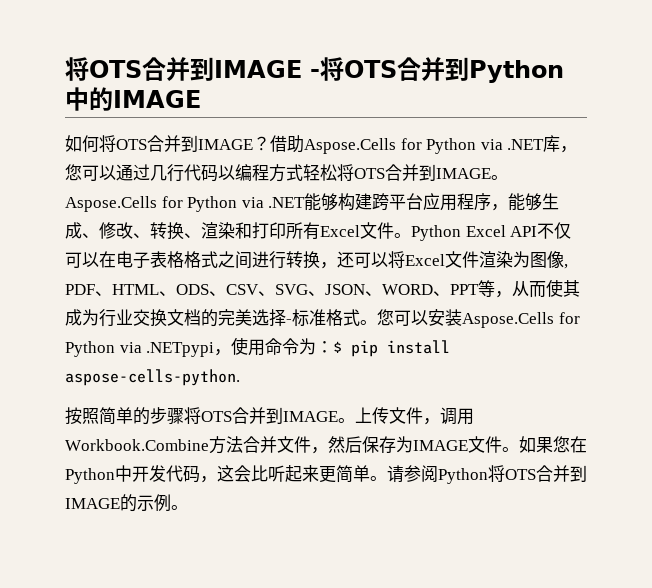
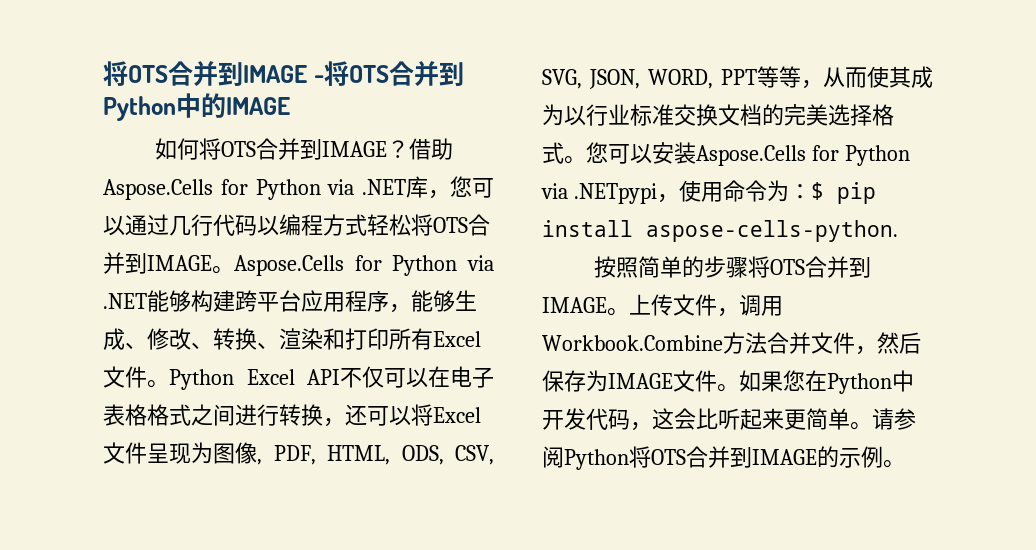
- Python Excel API不仅可以在电子表格格式之间进行转换，还可以将Excel文件渲染为图像, PDF、HTML、ODS、CSV、SVG、JSON、WORD、PPT等，从而使其成为行业交换文档的完美选择-标准格式。
+ Python Excel API不仅可以在电子表格格式之间进行转换，还可以将Excel文件呈现为图像, PDF, HTML, ODS, CSV, SVG, JSON, WORD, PPT等等，从而使其成为以行业标准交换文档的完美选择格式。

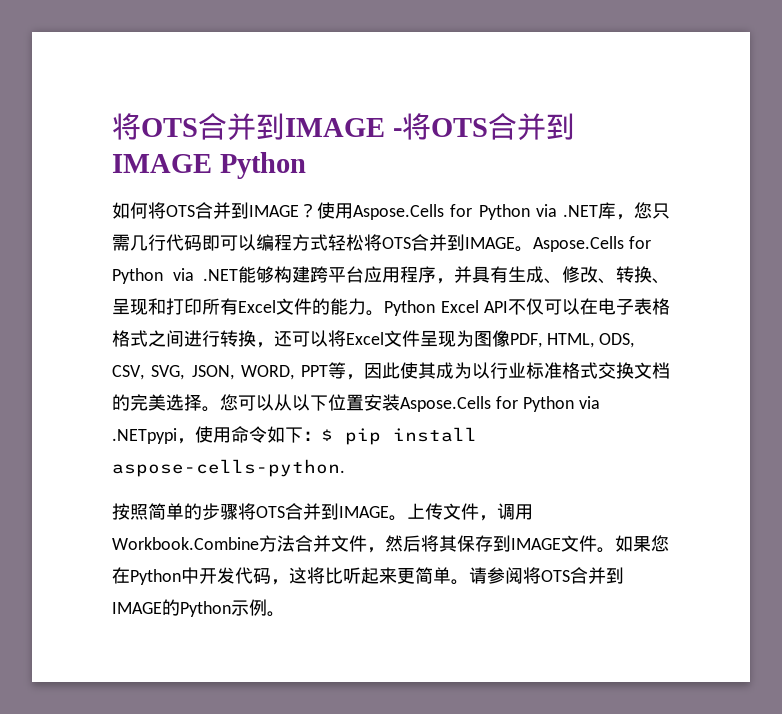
- 将OTS合并到IMAGE -将OTS合并到Python中的IMAGE
+ 将OTS合并到IMAGE -将OTS合并到IMAGE Python
- 借助Aspose.Cells for Python via .NET库，您可以通过几行代码以编程方式轻松将OTS合并到IMAGE。
+ 使用Aspose.Cells for Python via .NET库，您只需几行代码即可以编程方式轻松将OTS合并到IMAGE。
- Aspose.Cells for Python via .NET能够构建跨平台应用程序，能够生成、修改、转换、渲染和打印所有Excel文件。
+ Aspose.Cells for Python via .NET能够构建跨平台应用程序，并具有生成、修改、转换、呈现和打印所有Excel文件的能力。
- Python Excel API不仅可以在电子表格格式之间进行转换，还可以将Excel文件呈现为图像, PDF, HTML, ODS, CSV, SVG, JSON, WORD, PPT等等，从而使其成为以行业标准交换文档的完美选择格式。
+ Python Excel API不仅可以在电子表格格式之间进行转换，还可以将Excel文件呈现为图像PDF, HTML, ODS, CSV, SVG, JSON, WORD, PPT等，因此使其成为以行业标准格式交换文档的完美选择。
- 您可以安装Aspose.Cells for Python via .NETpypi，使用命令为：$ pip install aspose-cells-python.
+ 您可以从以下位置安装Aspose.Cells for Python via .NETpypi，使用命令如下：$ pip install aspose-cells-python.
- 上传文件，调用Workbook.Combine方法合并文件，然后保存为IMAGE文件。
+ 上传文件，调用Workbook.Combine方法合并文件，然后将其保存到IMAGE文件。
- 如果您在Python中开发代码，这会比听起来更简单。
+ 如果您在Python中开发代码，这将比听起来更简单。
- 请参阅Python将OTS合并到IMAGE的示例。
+ 请参阅将OTS合并到IMAGE的Python示例。

